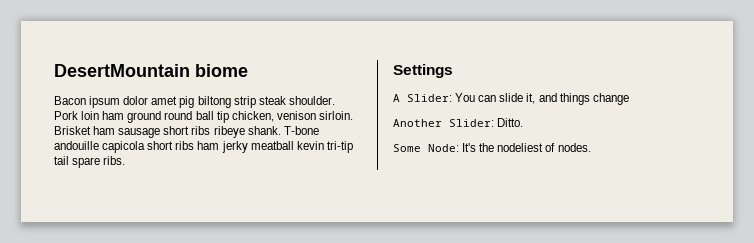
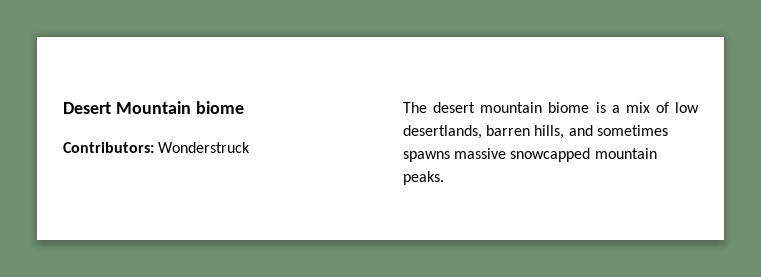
- DesertMountain biome
+ Desert Mountain biome
- Bacon ipsum dolor amet pig biltong strip steak shoulder. Pork loin ham ground round ball tip chicken, venison sirloin. Brisket ham sausage short ribs ribeye shank. T-bone andouille capicola short ribs ham jerky meatball kevin tri-tip tail spare ribs.
- Settings
- A Slider: You can slide it, and things change
- Another Slider: Ditto.
- Some Node: It's the nodeliest of nodes.
+ Contributors: Wonderstruck
+ The desert mountain biome is a mix of low desertlands, barren hills, and sometimes spawns massive snowcapped mountain peaks.

